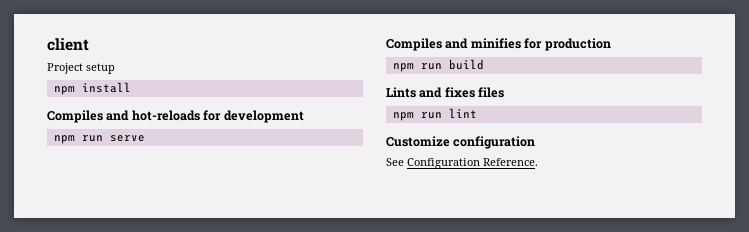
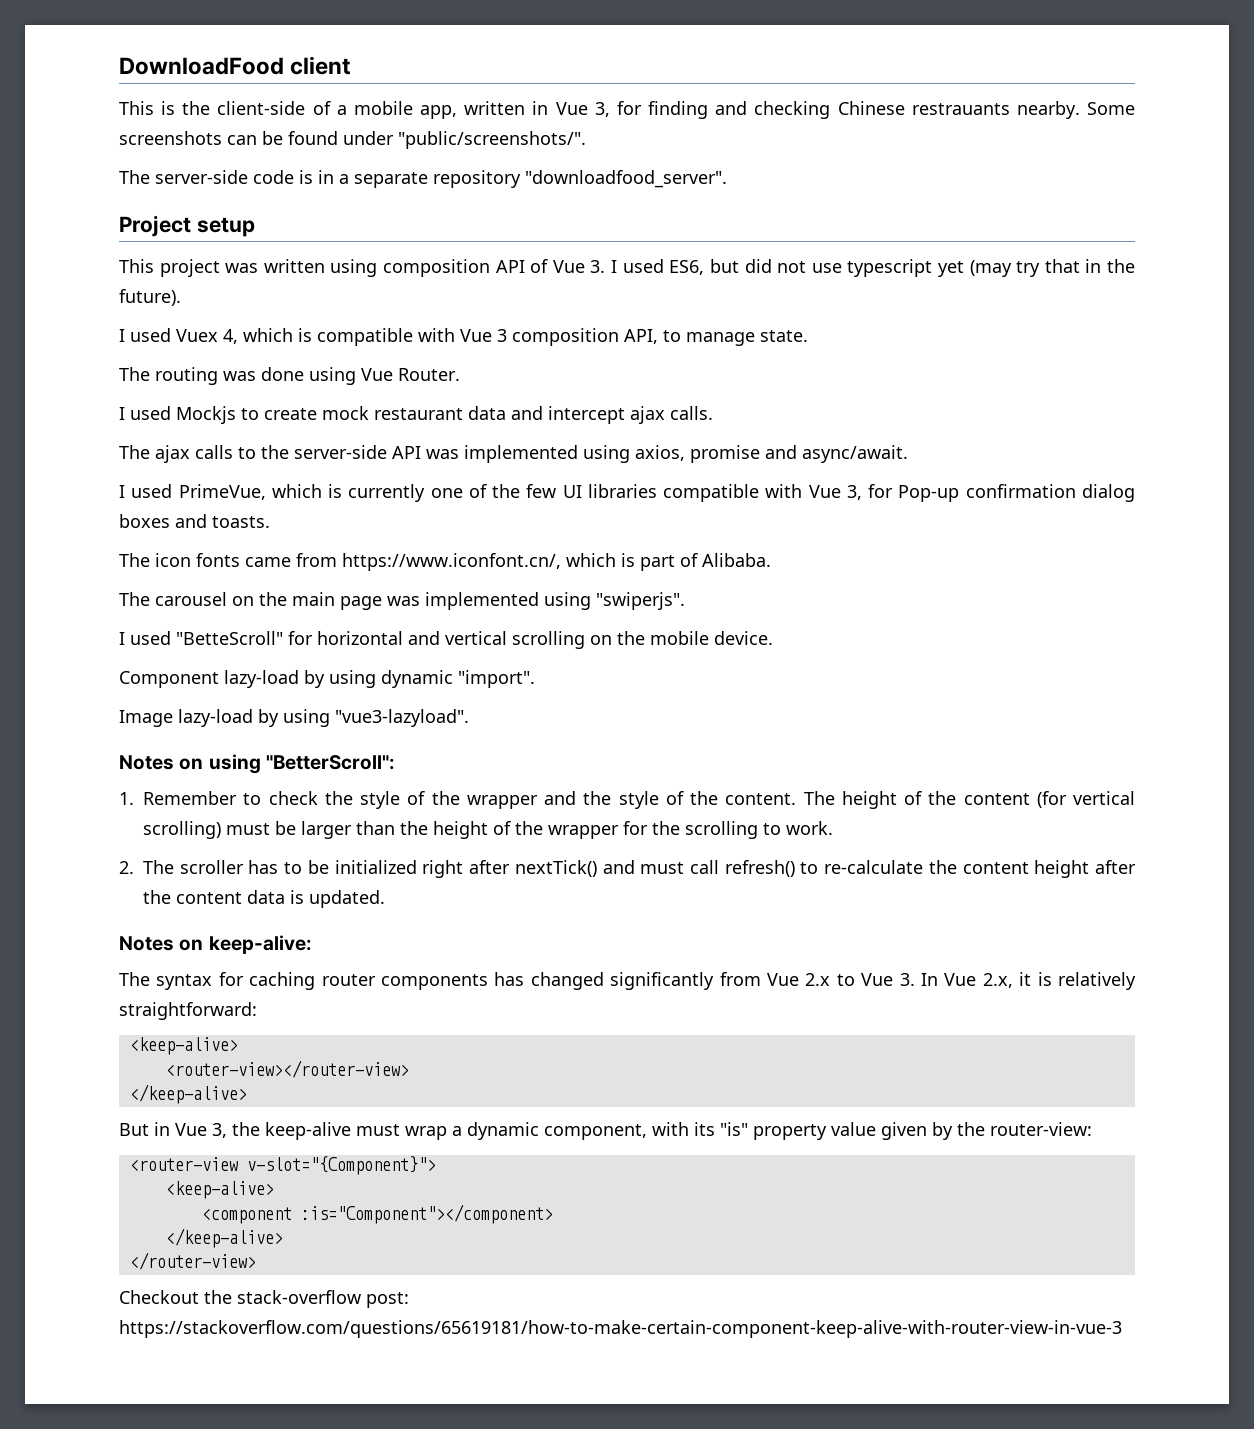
- client
+ DownloadFood client
+ This is the client-side of a mobile app, written in Vue 3, for finding and checking Chinese restrauants nearby. Some screenshots can be found under "public/screenshots/".
+ The server-side code is in a separate repository "downloadfood_server".
  Project setup
- npm install
- Compiles and hot-reloads for development
- npm run serve
- Compiles and minifies for production
- npm run build
- Lints and fixes files
- npm run lint
- Customize configuration
- See Configuration Reference.
+ This project was written using composition API of Vue 3. I used ES6, but did not use typescript yet (may try that in the future).
+ I used Vuex 4, which is compatible with Vue 3 composition API, to manage state.
+ The routing was done using Vue Router.
+ I used Mockjs to create mock restaurant data and intercept ajax calls.
+ The ajax calls to the server-side API was implemented using axios, promise and async/await.
+ I used PrimeVue, which is currently one of the few UI libraries compatible with Vue 3, for Pop-up confirmation dialog boxes and toasts.
+ The icon fonts came from https://www.iconfont.cn/, which is part of Alibaba.
+ The carousel on the main page was implemented using "swiperjs".
+ I used "BetteScroll" for horizontal and vertical scrolling on the mobile device.
+ Component lazy-load by using dynamic "import".
+ Image lazy-load by using "vue3-lazyload".
+ Notes on using "BetterScroll":
+ 1. Remember to check the style of the wrapper and the style of the content. The height of the content (for vertical scrolling) must be larger than the height of the wrapper for the scrolling to work.
+ 2. The scroller has to be initialized right after nextTick() and must call refresh() to re-calculate the content height after the content data is updated.
+ Notes on keep-alive:
+ The syntax for caching router components has changed significantly from Vue 2.x to Vue 3. In Vue 2.x, it is relatively straightforward:
+ <keep-alive>
+ <router-view></router-view>
+ </keep-alive>
+ But in Vue 3, the keep-alive must wrap a dynamic component, with its "is" property value given by the router-view:
+ <router-view v-slot="{Component}">
+ <keep-alive>
+ <component :is="Component"></component>
+ </keep-alive>
+ </router-view>
+ Checkout the stack-overflow post: https://stackoverflow.com/questions/65619181/how-to-make-certain-component-keep-alive-with-router-view-in-vue-3

